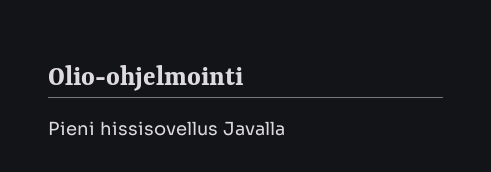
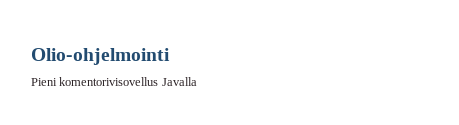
- Pieni hissisovellus Javalla
+ Pieni komentorivisovellus Javalla

